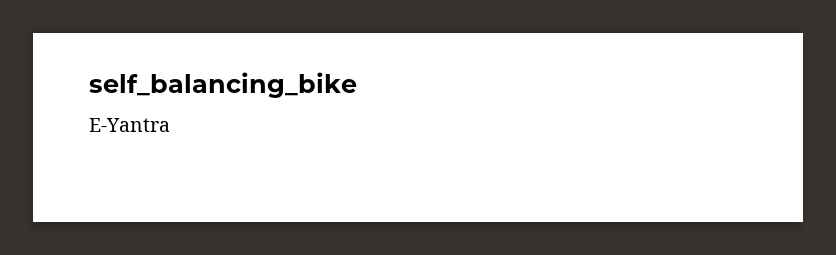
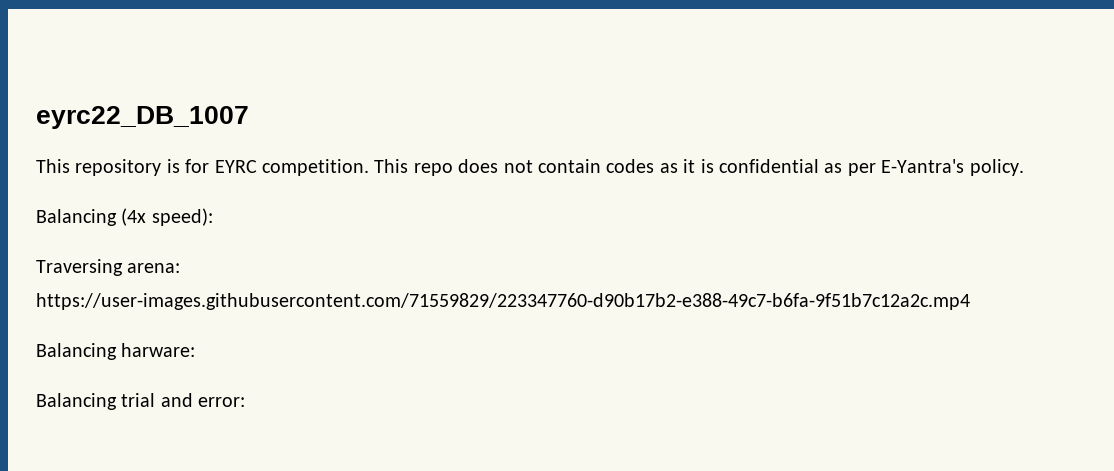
- self_balancing_bike
- E-Yantra
+ eyrc22_DB_1007
+ This repository is for EYRC competition. This repo does not contain codes as it is confidential as per E-Yantra's policy.
+ Balancing (4x speed):
+ Traversing arena: https://user-images.githubusercontent.com/71559829/223347760-d90b17b2-e388-49c7-b6fa-9f51b7c12a2c.mp4
+ Balancing harware:
+ Balancing trial and error:

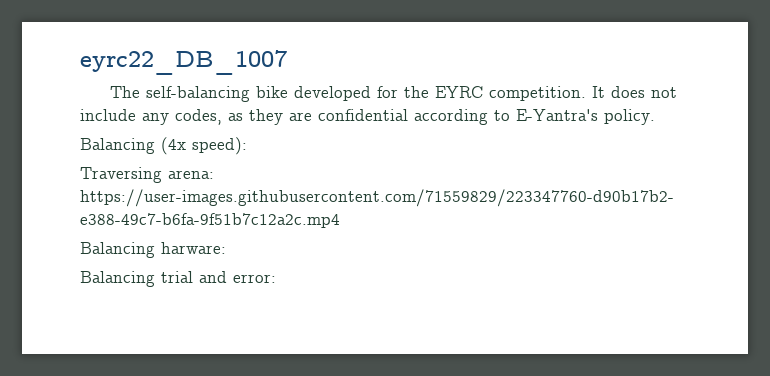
- This repository is for EYRC competition. This repo does not contain codes as it is confidential as per E-Yantra's policy.
+ The self-balancing bike developed for the EYRC competition. It does not include any codes, as they are confidential according to E-Yantra's policy.

